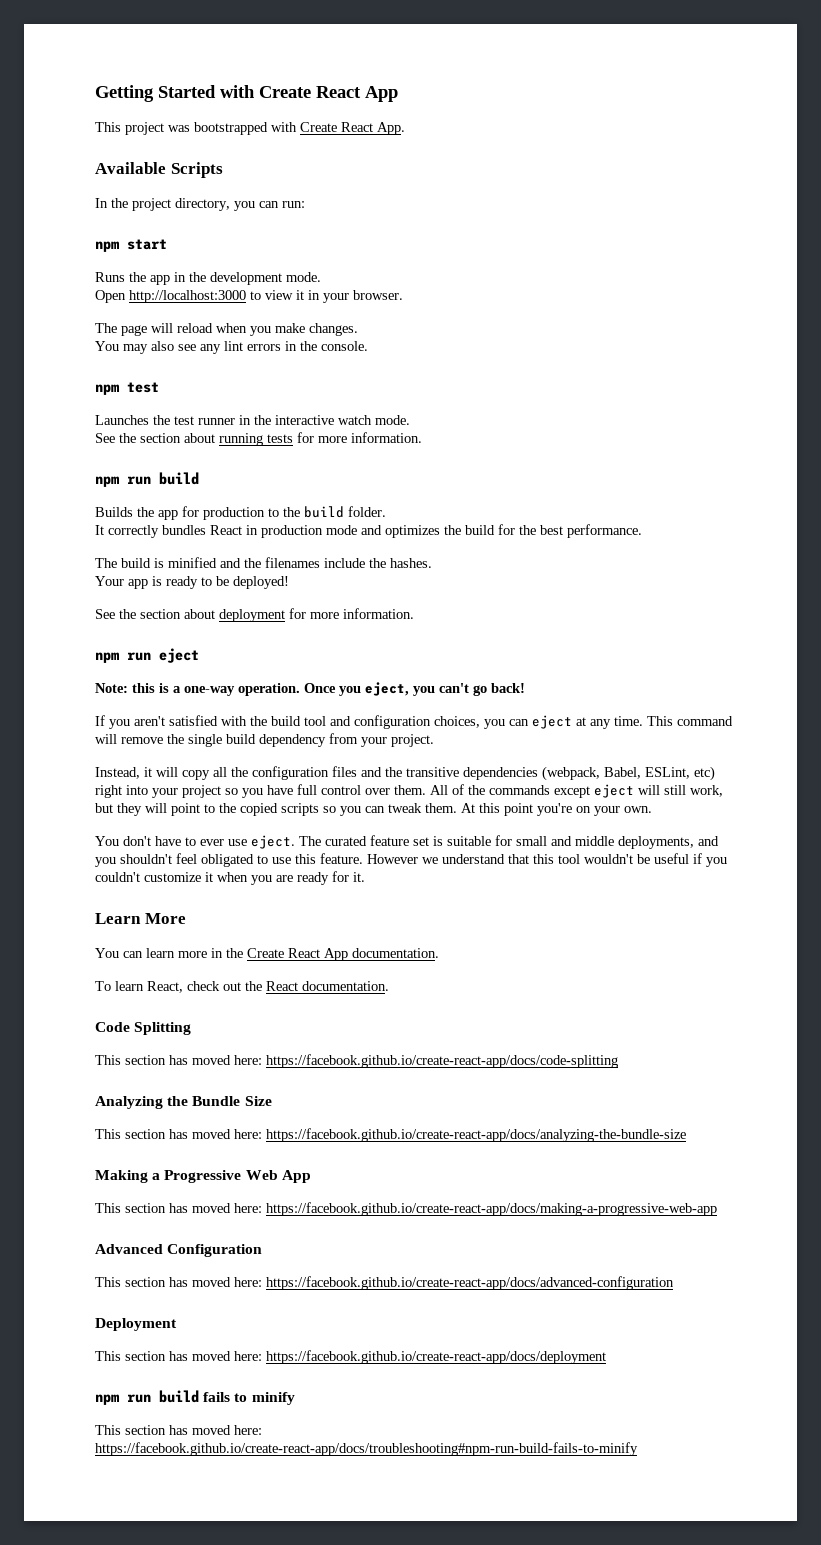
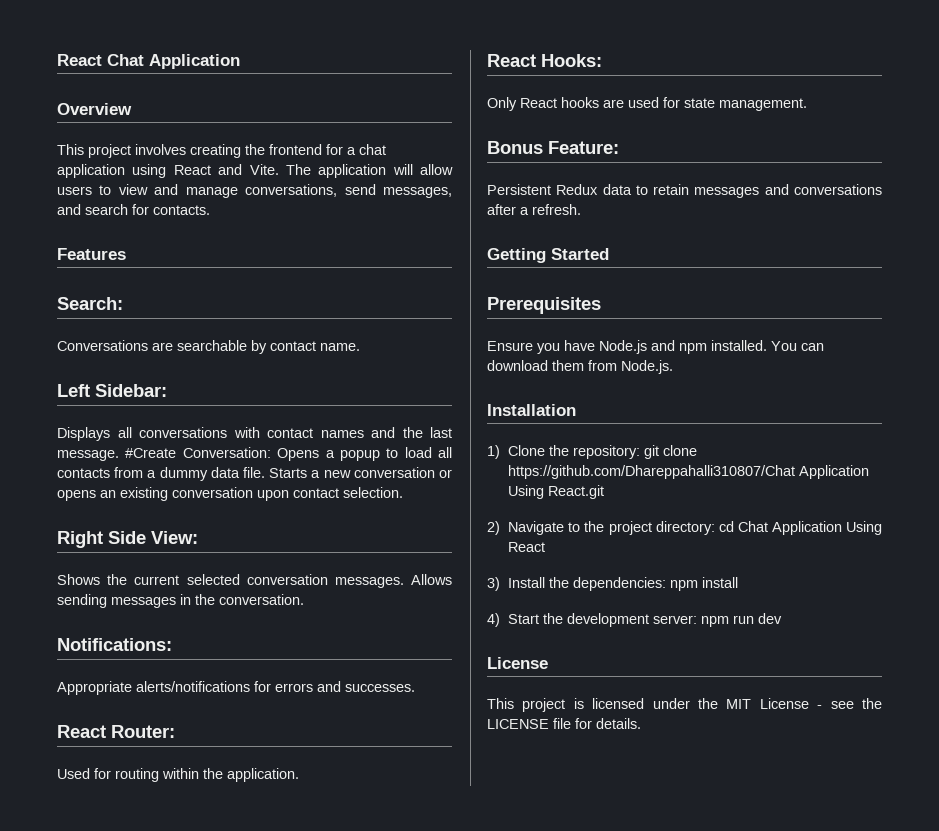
- Getting Started with Create React App
- This project was bootstrapped with Create React App.
- Available Scripts
- In the project directory, you can run:
- npm start
- Runs the app in the development mode.
- Open http://localhost:3000 to view it in your browser.
- The page will reload when you make changes.
- You may also see any lint errors in the console.
- npm test
- Launches the test runner in the interactive watch mode.
- See the section about running tests for more information.
- npm run build
- Builds the app for production to the build folder.
- It correctly bundles React in production mode and optimizes the build for the best performance.
- The build is minified and the filenames include the hashes.
- Your app is ready to be deployed!
- See the section about deployment for more information.
- npm run eject
- Note: this is a one-way operation. Once you eject, you can't go back!
- If you aren't satisfied with the build tool and configuration choices, you can eject at any time. This command will remove the single build dependency from your project.
- Instead, it will copy all the configuration files and the transitive dependencies (webpack, Babel, ESLint, etc) right into your project so you have full control over them. All of the commands except eject will still work, but they will point to the copied scripts so you can tweak them. At this point you're on your own.
- You don't have to ever use eject. The curated feature set is suitable for small and middle deployments, and you shouldn't feel obligated to use this feature. However we understand that this tool wouldn't be useful if you couldn't customize it when you are ready for it.
- Learn More
- You can learn more in the Create React App documentation.
- To learn React, check out the React documentation.
- Code Splitting
- This section has moved here: https://facebook.github.io/create-react-app/docs/code-splitting
- Analyzing the Bundle Size
- This section has moved here: https://facebook.github.io/create-react-app/docs/analyzing-the-bundle-size
- Making a Progressive Web App
- This section has moved here: https://facebook.github.io/create-react-app/docs/making-a-progressive-web-app
- Advanced Configuration
- This section has moved here: https://facebook.github.io/create-react-app/docs/advanced-configuration
- Deployment
- This section has moved here: https://facebook.github.io/create-react-app/docs/deployment
- npm run build fails to minify
- This section has moved here: https://facebook.github.io/create-react-app/docs/troubleshooting#npm-run-build-fails-to-minify
+ React Chat Application
+ Overview
+ This project involves creating the frontend for a chat application using React and Vite. The application will allow users to view and manage conversations, send messages, and search for contacts.
+ Features
+ Search:
+ Conversations are searchable by contact name.
+ Left Sidebar:
+ Displays all conversations with contact names and the last message. #Create Conversation: Opens a popup to load all contacts from a dummy data file. Starts a new conversation or opens an existing conversation upon contact selection.
+ Right Side View:
+ Shows the current selected conversation messages. Allows sending messages in the conversation.
+ Notifications:
+ Appropriate alerts/notifications for errors and successes.
+ React Router:
+ Used for routing within the application.
+ React Hooks:
+ Only React hooks are used for state management.
+ Bonus Feature:
+ Persistent Redux data to retain messages and conversations after a refresh.
+ Getting Started
+ Prerequisites
+ Ensure you have Node.js and npm installed. You can download them from Node.js.
+ Installation
+ 1) Clone the repository: git clone https://github.com/Dhareppahalli310807/Chat Application Using React.git
+ 2) Navigate to the project directory: cd Chat Application Using React
+ 3) Install the dependencies: npm install
+ 4) Start the development server: npm run dev
+ License
+ This project is licensed under the MIT License - see the LICENSE file for details.

